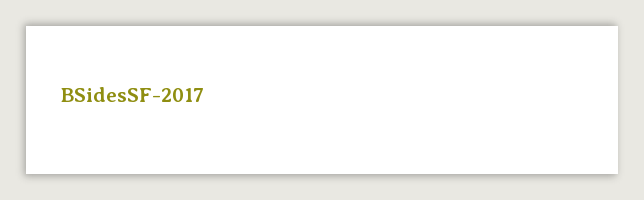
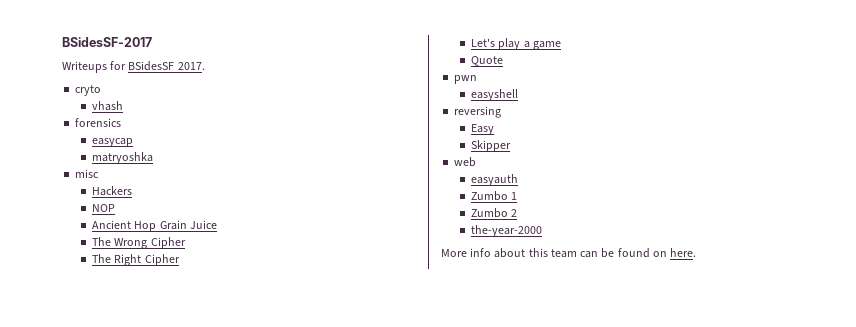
+ Writeups for BSidesSF 2017.
+ cryto
+ vhash
+ forensics
+ easycap
+ matryoshka
+ misc
+ Hackers
+ NOP
+ Ancient Hop Grain Juice
+ The Wrong Cipher
+ The Right Cipher
+ Let's play a game
+ Quote
+ pwn
+ easyshell
+ reversing
+ Easy
+ Skipper
+ web
+ easyauth
+ Zumbo 1
+ Zumbo 2
+ the-year-2000
+ More info about this team can be found on here.

